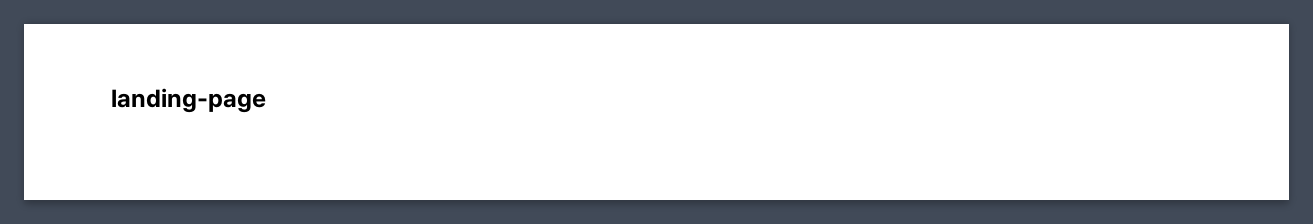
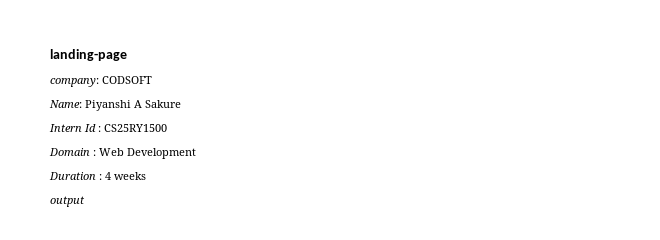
+ company: CODSOFT
+ Name: Piyanshi A Sakure
+ Intern Id : CS25RY1500
+ Domain : Web Development
+ Duration : 4 weeks
+ output

